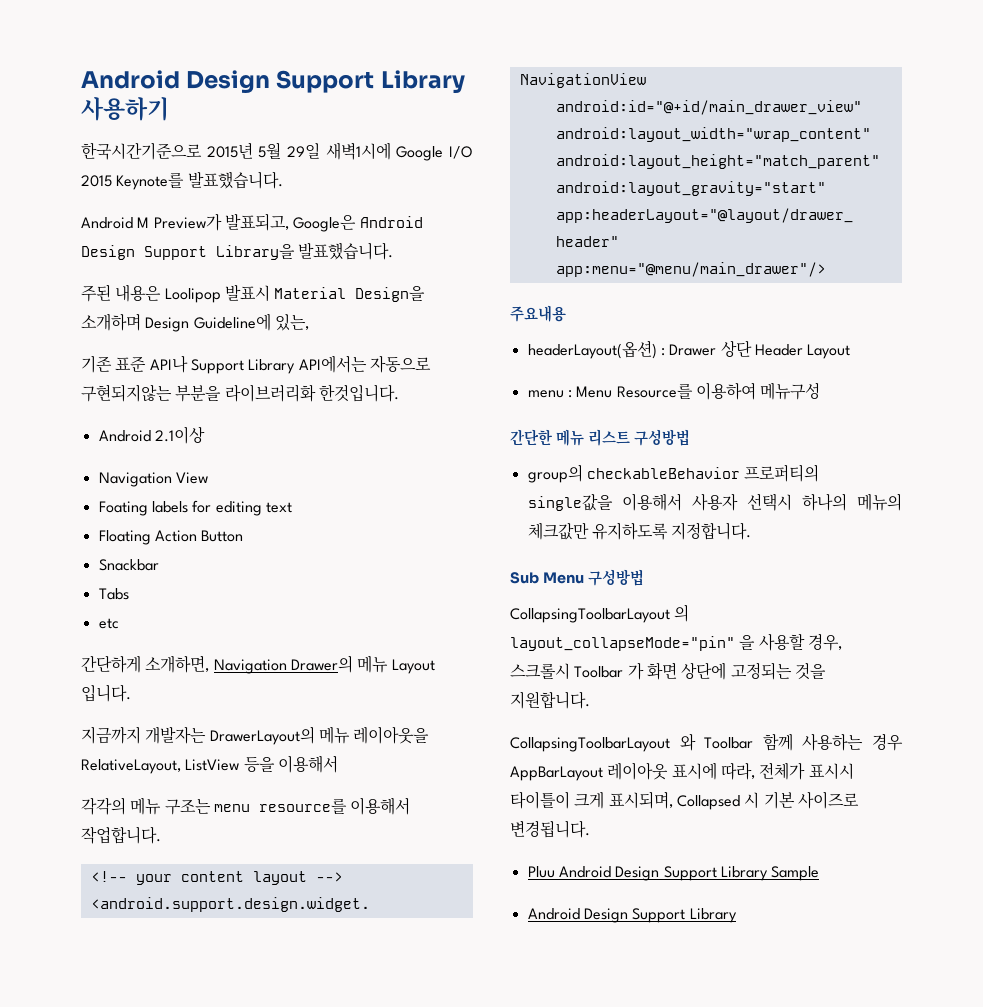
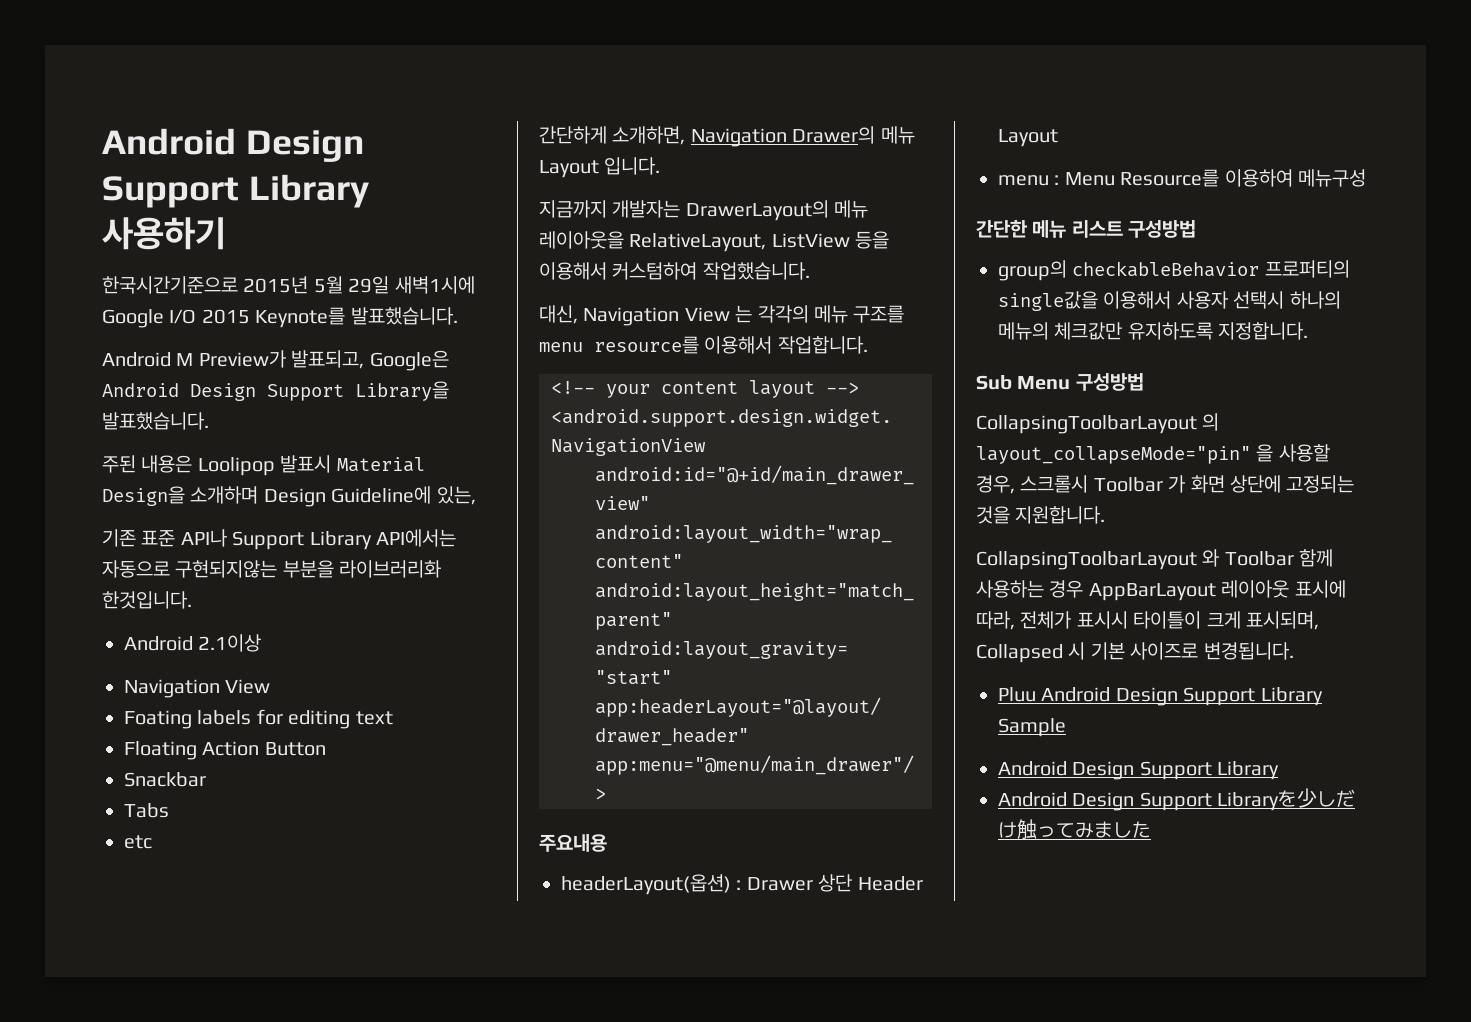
- 지금까지 개발자는 DrawerLayout의 메뉴 레이아웃을 RelativeLayout, ListView 등을 이용해서
- 각각의 메뉴 구조는 menu resource를 이용해서 작업합니다.
+ 지금까지 개발자는 DrawerLayout의 메뉴 레이아웃을 RelativeLayout, ListView 등을 이용해서 커스텀하여 작업했습니다.
+ 대신, Navigation View 는 각각의 메뉴 구조를 menu resource를 이용해서 작업합니다.
+ Android Design Support Libraryを少しだけ触ってみました

